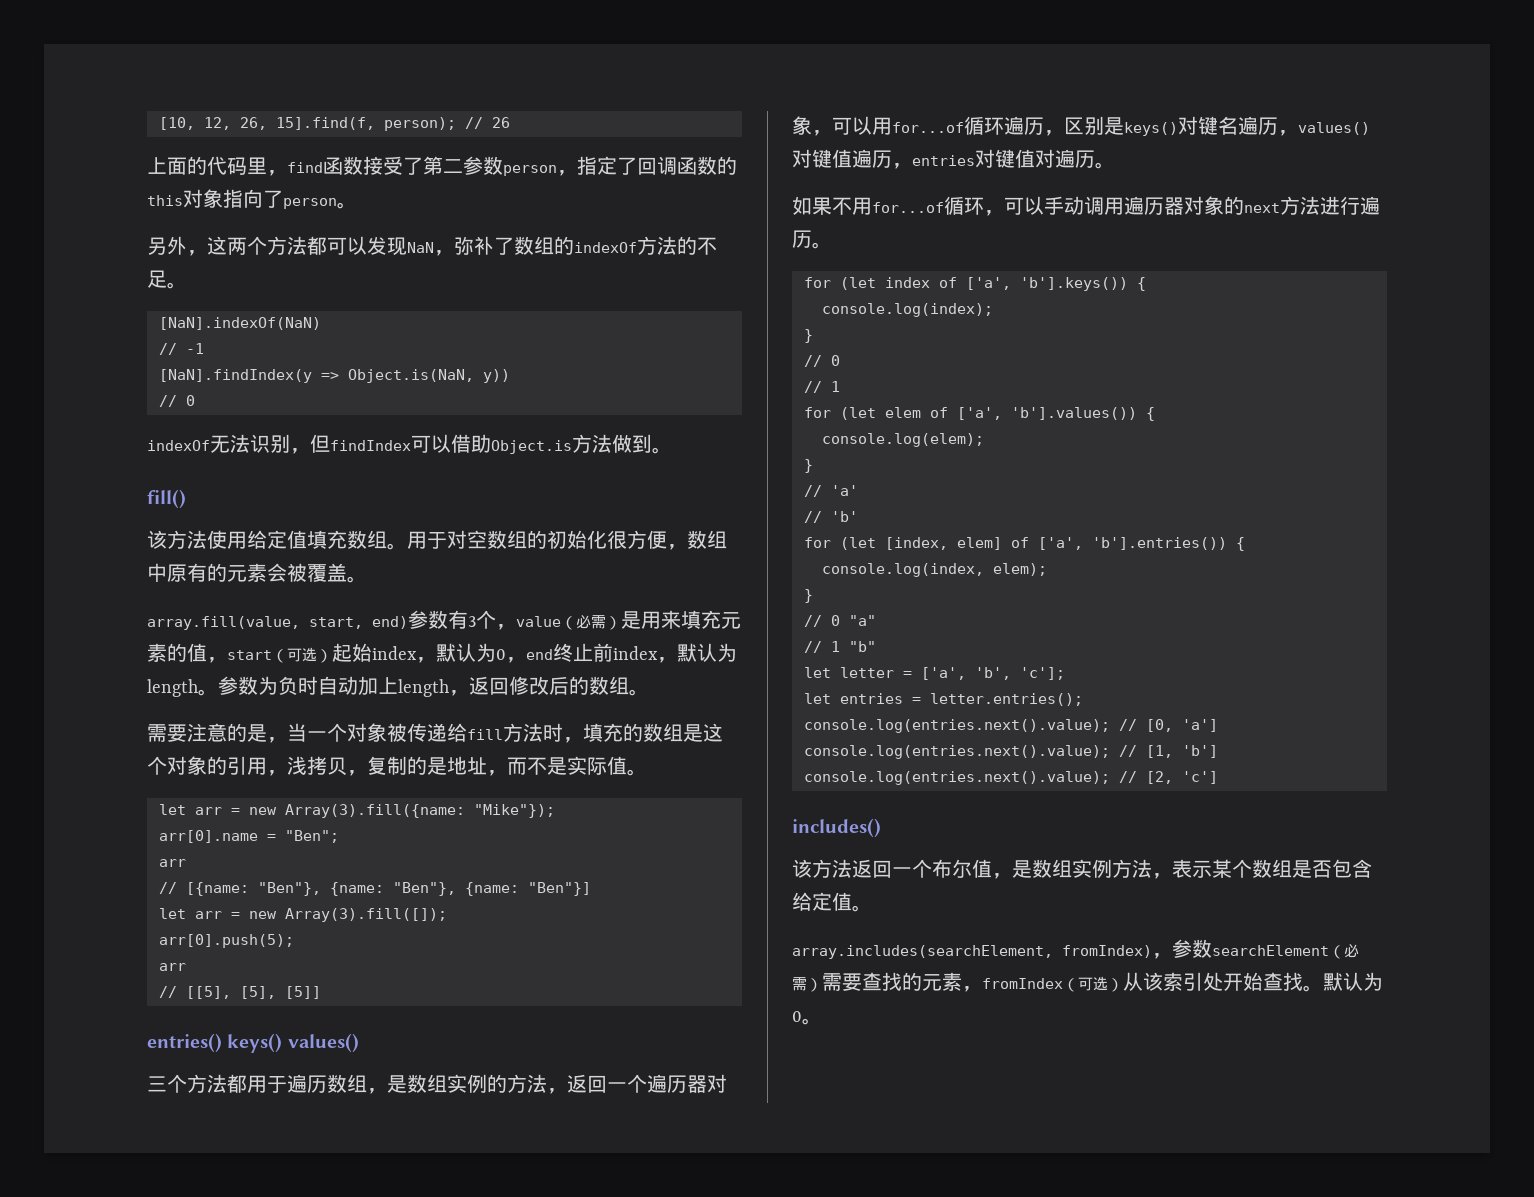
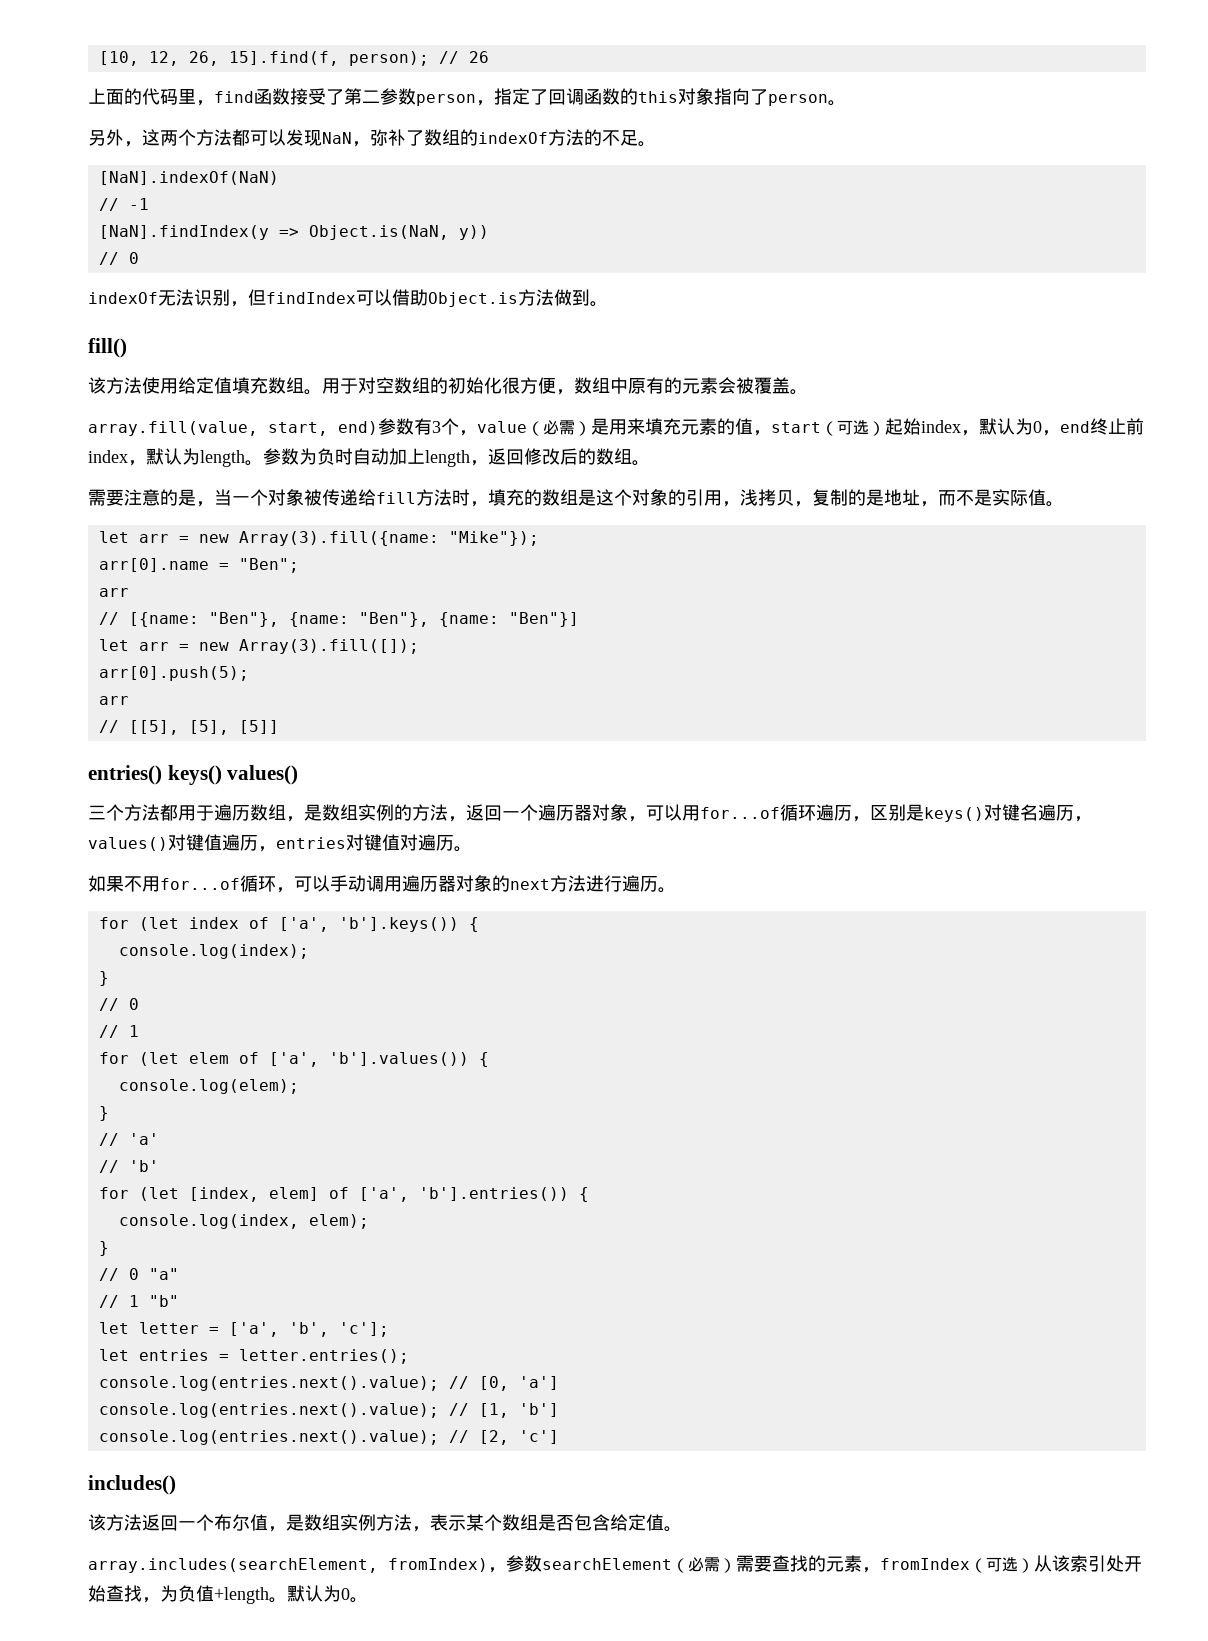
- array.includes(searchElement, fromIndex)，参数searchElement（必需）需要查找的元素，fromIndex（可选）从该索引处开始查找。
+ array.includes(searchElement, fromIndex)，参数searchElement（必需）需要查找的元素，fromIndex（可选）从该索引处开始查找，为负值+length。

